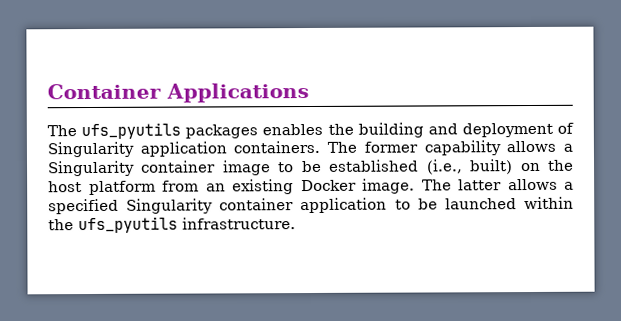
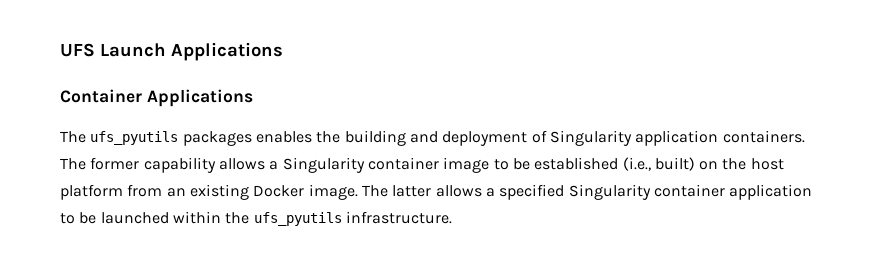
+ UFS Launch Applications

